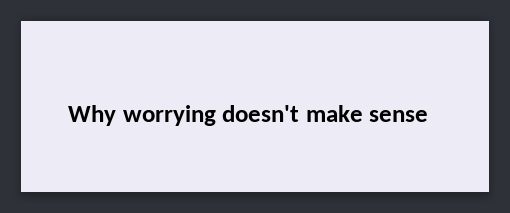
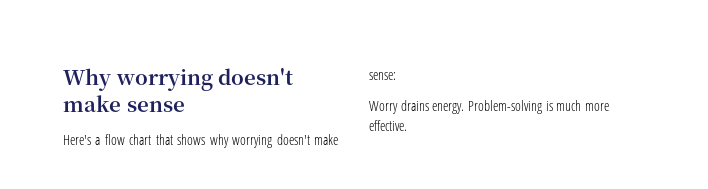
+ Here's a flow chart that shows why worrying doesn't make sense:
+ Worry drains energy. Problem-solving is much more effective.

